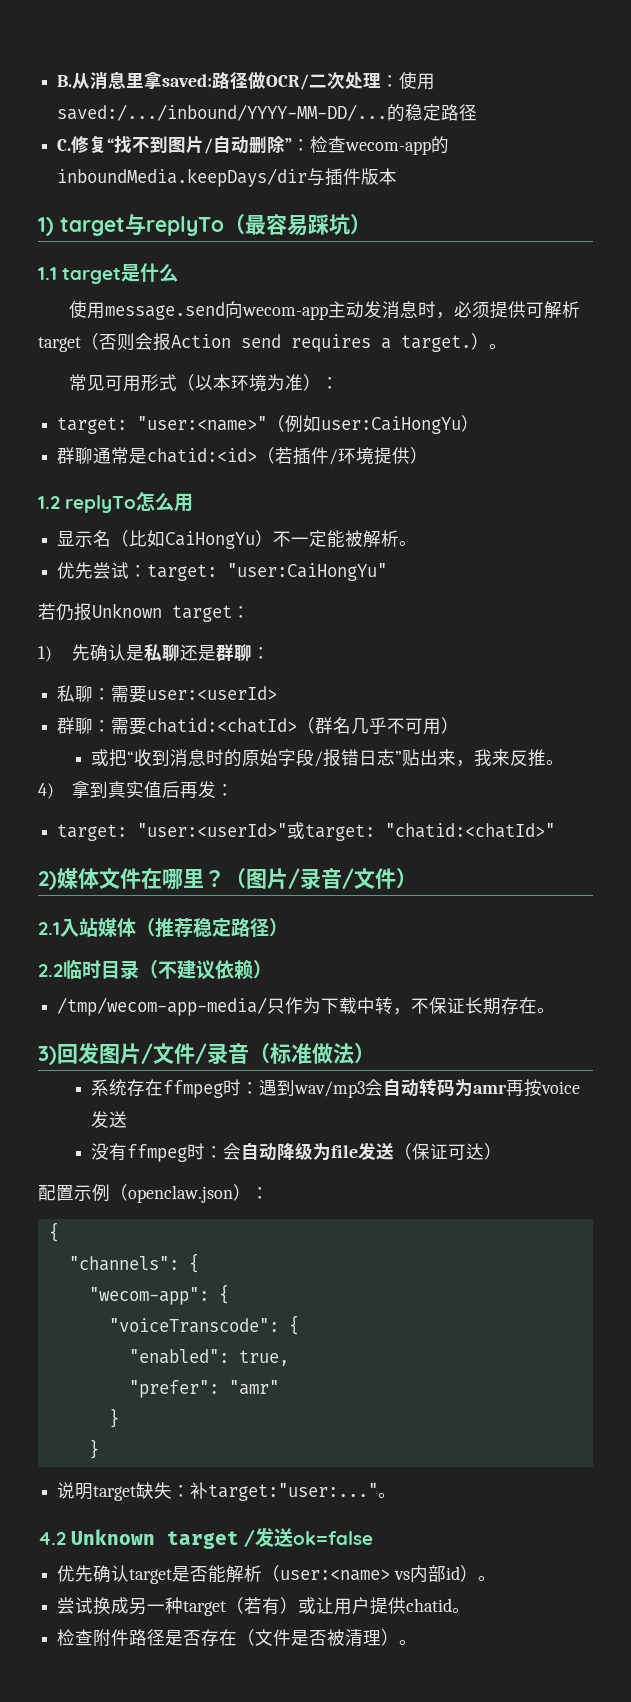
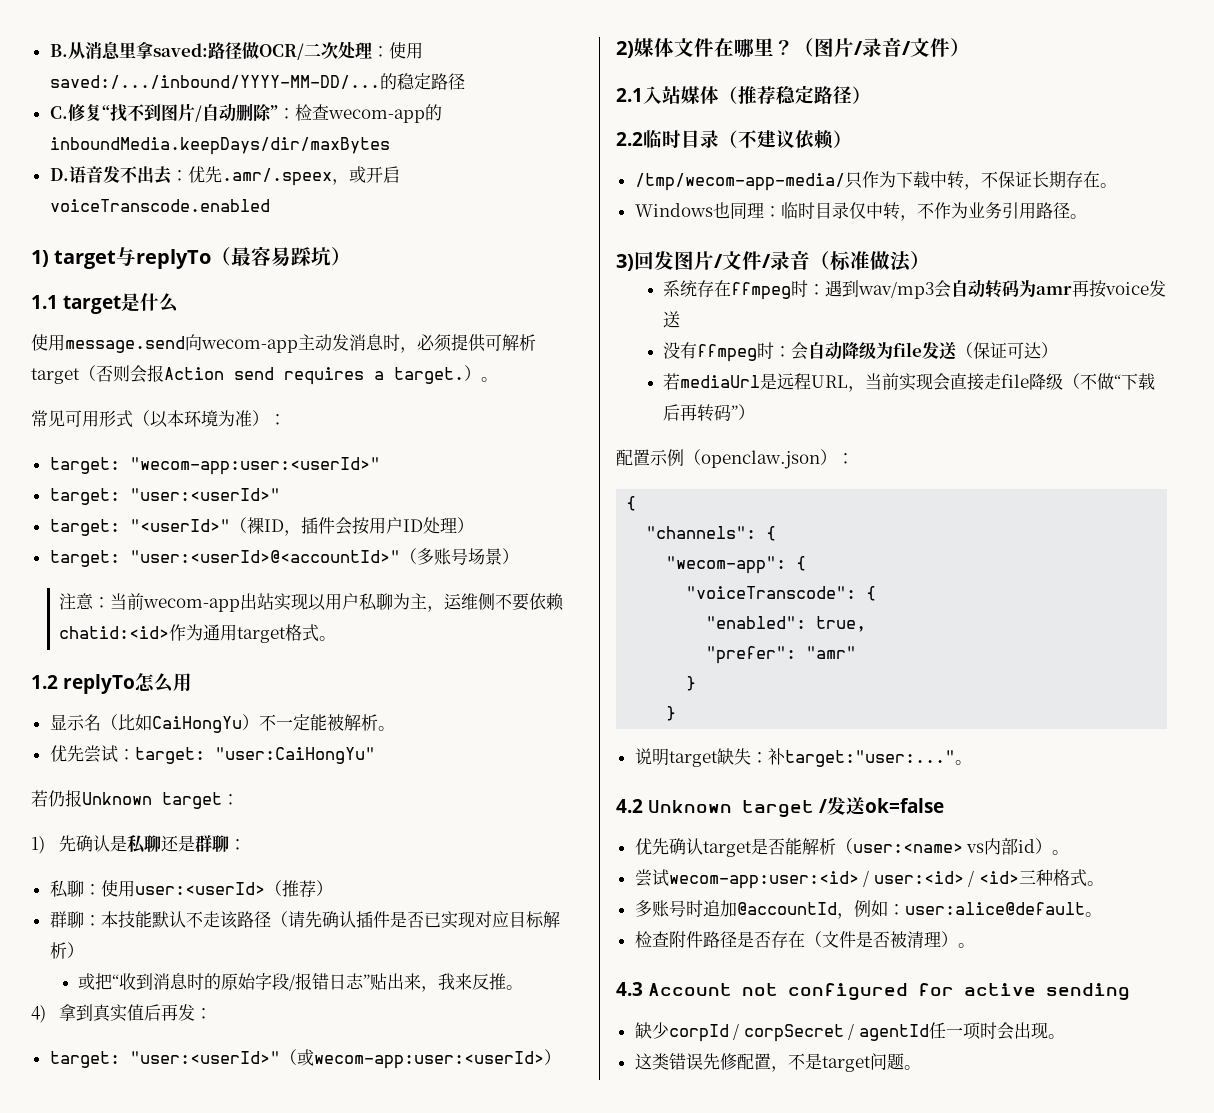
- C.修复“找不到图片/自动删除”：检查wecom-app的inboundMedia.keepDays/dir与插件版本
+ C.修复“找不到图片/自动删除”：检查wecom-app的inboundMedia.keepDays/dir/maxBytes
+ D.语音发不出去：优先.amr/.speex，或开启voiceTranscode.enabled
- target: "user:<name>"（例如user:CaiHongYu）
- 群聊通常是chatid:<id>（若插件/环境提供）
+ target: "wecom-app:user:<userId>"
+ target: "user:<userId>"
+ target: "<userId>"（裸ID，插件会按用户ID处理）
+ target: "user:<userId>@<accountId>"（多账号场景）
+ 注意：当前wecom-app出站实现以用户私聊为主，运维侧不要依赖chatid:<id>作为通用target格式。
- 私聊：需要user:<userId>
- 群聊：需要chatid:<chatId>（群名几乎不可用）
+ 私聊：使用user:<userId>（推荐）
+ 群聊：本技能默认不走该路径（请先确认插件是否已实现对应目标解析）
- target: "user:<userId>"或target: "chatid:<chatId>"
+ target: "user:<userId>"（或wecom-app:user:<userId>）
+ Windows也同理：临时目录仅中转，不作为业务引用路径。
+ 若mediaUrl是远程URL，当前实现会直接走file降级（不做“下载后再转码”）
- 尝试换成另一种target（若有）或让用户提供chatid。
+ 尝试wecom-app:user:<id> / user:<id> / <id>三种格式。
+ 多账号时追加@accountId，例如：user:alice@default。
+ 4.3 Account not configured for active sending
+ 缺少corpId / corpSecret / agentId任一项时会出现。
+ 这类错误先修配置，不是target问题。

